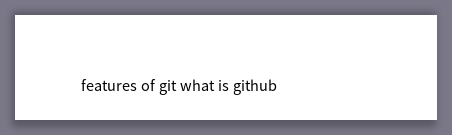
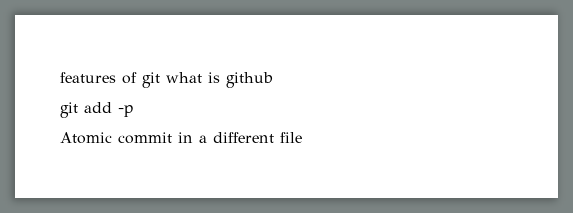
+ git add -p
+ Atomic commit in a different file

